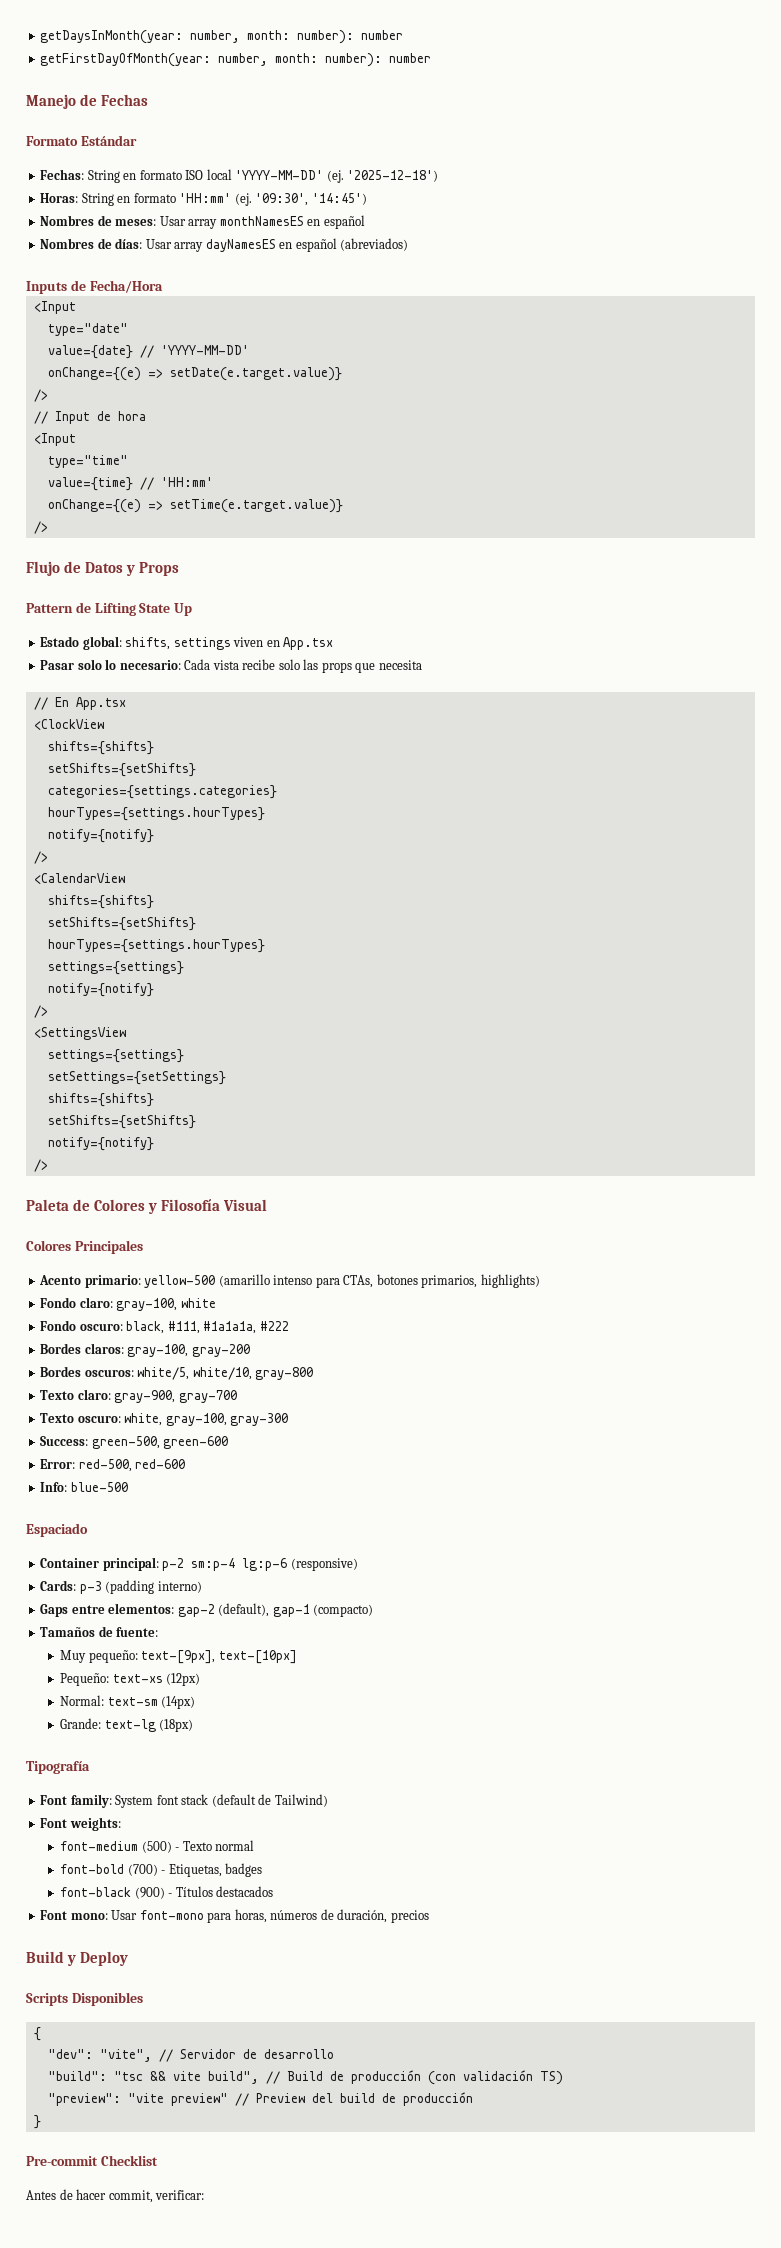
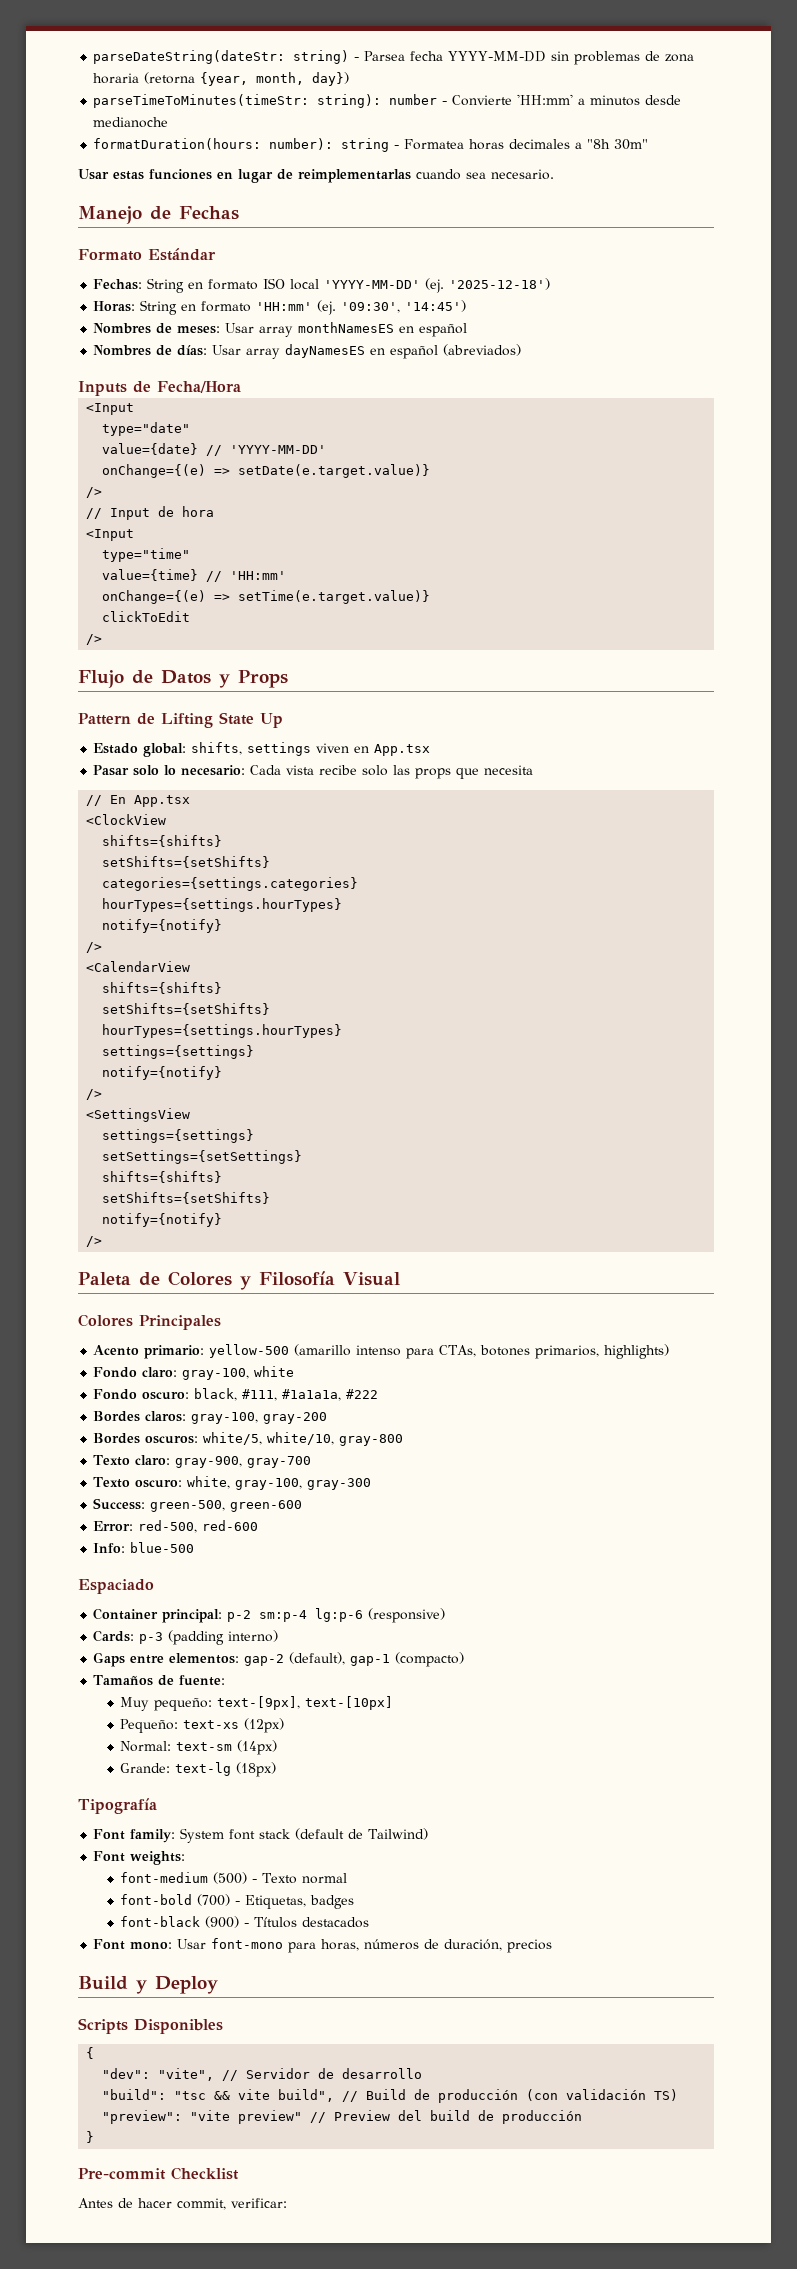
- getDaysInMonth(year: number, month: number): number
- getFirstDayOfMonth(year: number, month: number): number
+ parseDateString(dateStr: string) - Parsea fecha YYYY-MM-DD sin problemas de zona horaria (retorna {year, month, day})
+ parseTimeToMinutes(timeStr: string): number - Convierte 'HH:mm' a minutos desde medianoche
+ formatDuration(hours: number): string - Formatea horas decimales a "8h 30m"
+ Usar estas funciones en lugar de reimplementarlas cuando sea necesario.
+ clickToEdit

